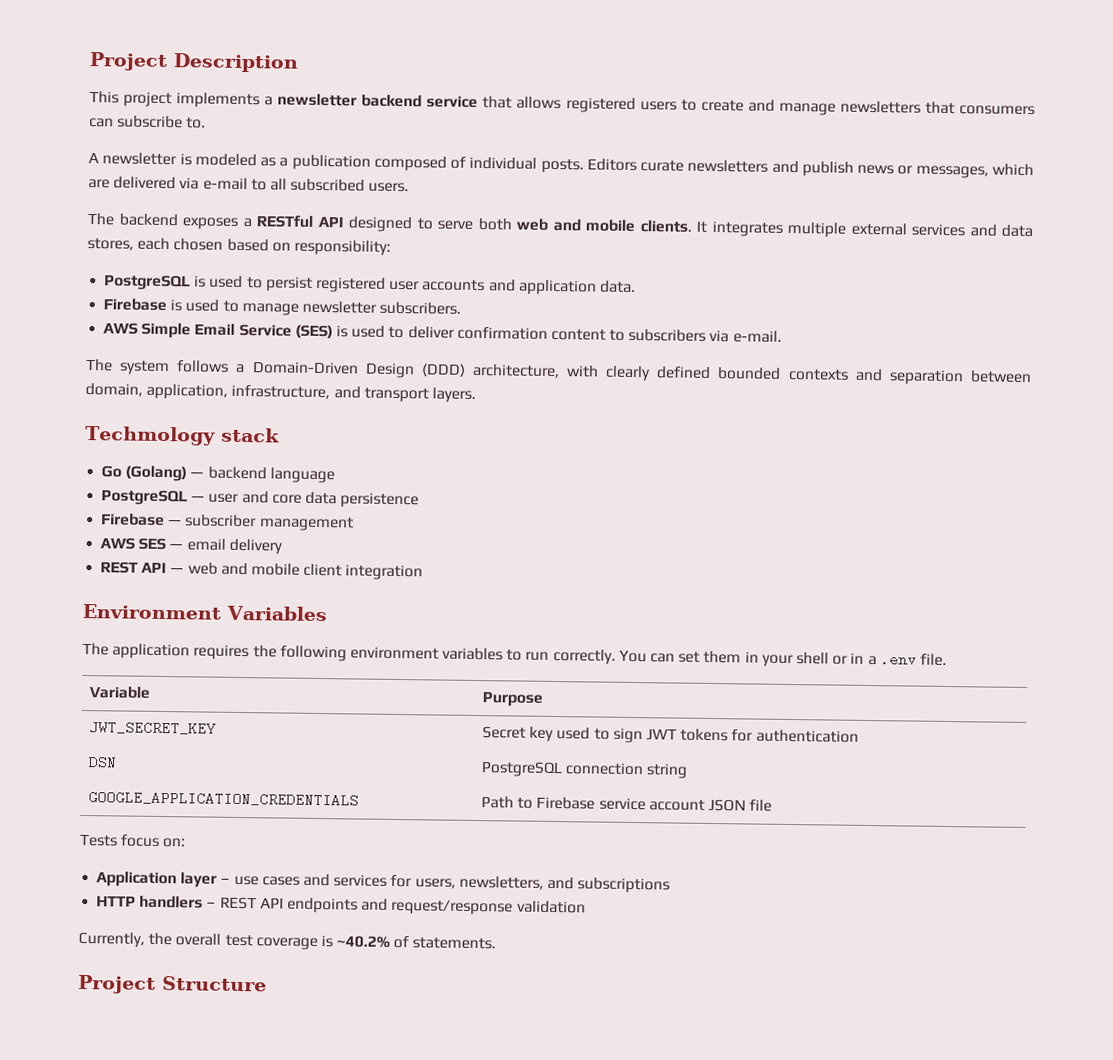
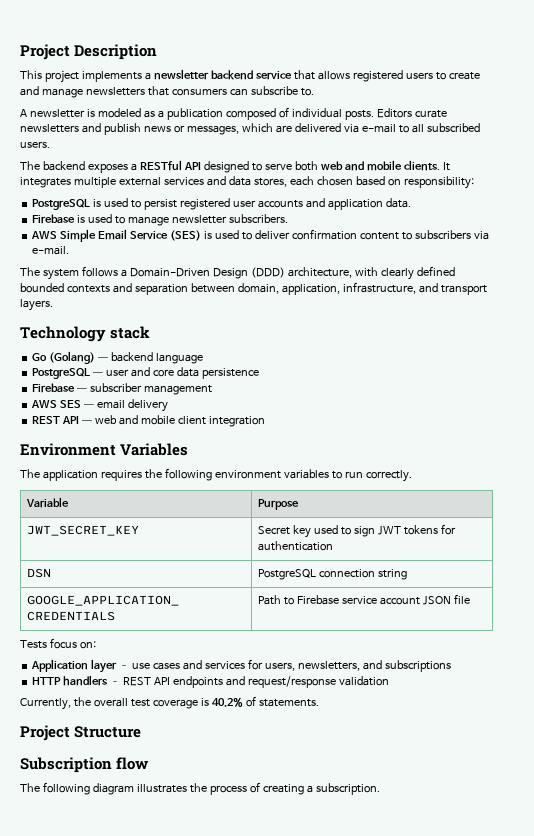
- Techmology stack
+ Technology stack
- You can set them in your shell or in a .env file.
- Currently, the overall test coverage is ~40.2% of statements.
+ Currently, the overall test coverage is 40.2% of statements.
+ Subscription flow
+ The following diagram illustrates the process of creating a subscription.

